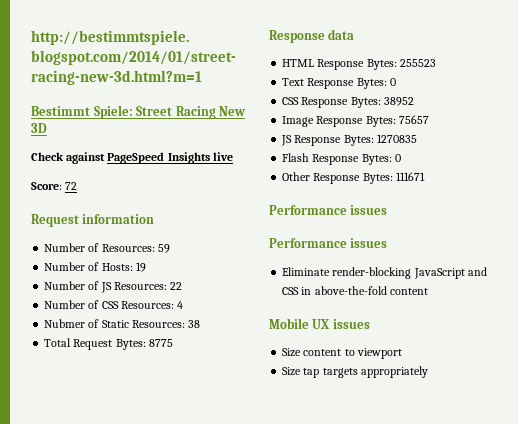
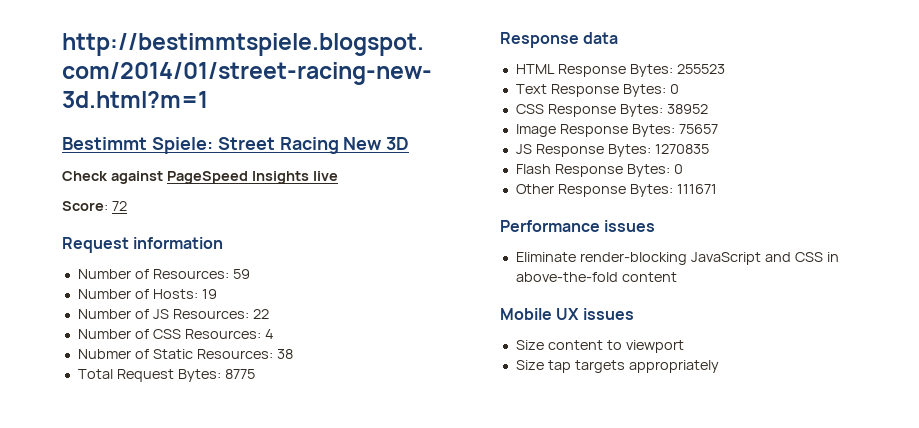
  Other Response Bytes: 111671
- Performance issues

